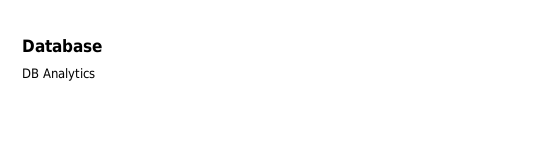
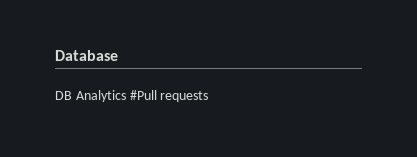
- DB Analytics
+ DB Analytics #Pull requests

